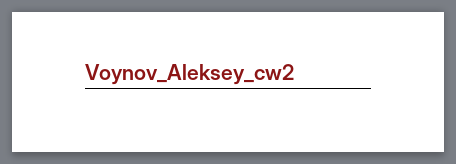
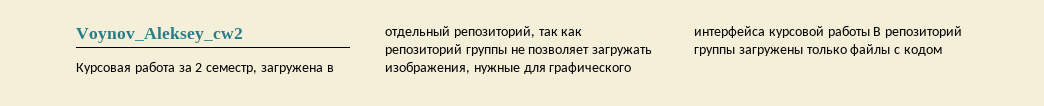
+ Курсовая работа за 2 семестр, загружена в отдельный репозиторий, так как репозиторий группы не позволяет загружать изображения, нужные для графического интерфейса курсовой работы В репозиторий группы загружены только файлы с кодом

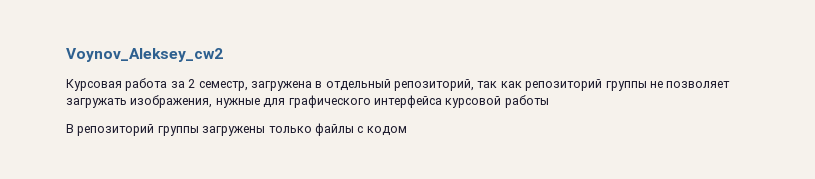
- Курсовая работа за 2 семестр, загружена в отдельный репозиторий, так как репозиторий группы не позволяет загружать изображения, нужные для графического интерфейса курсовой работы В репозиторий группы загружены только файлы с кодом
+ Курсовая работа за 2 семестр, загружена в отдельный репозиторий, так как репозиторий группы не позволяет загружать изображения, нужные для графического интерфейса курсовой работы
+ В репозиторий группы загружены только файлы с кодом

